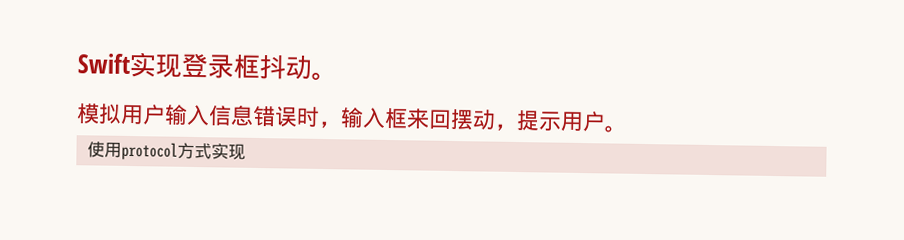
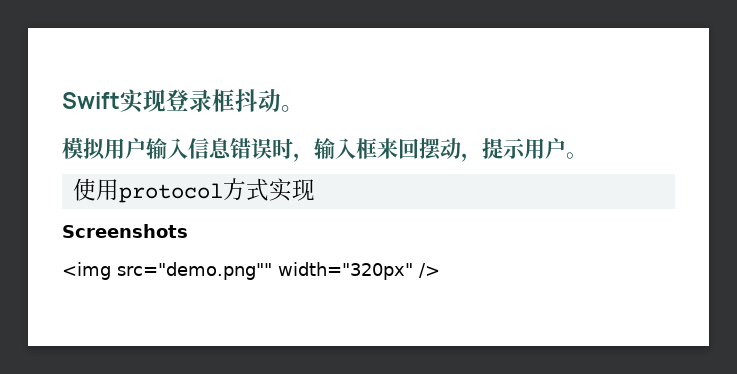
+ Screenshots
+ <img src="demo.png"" width="320px" />

